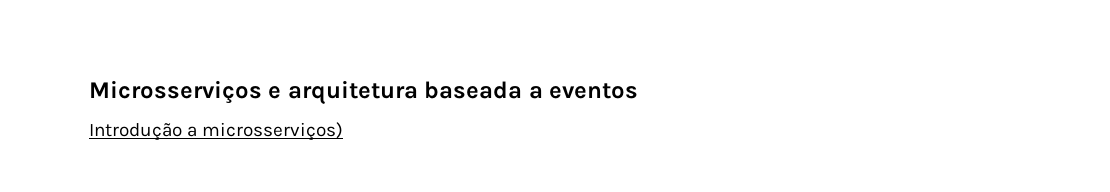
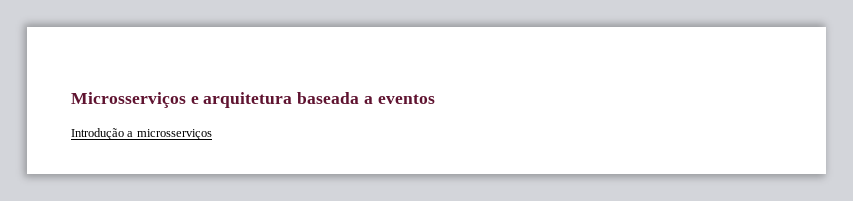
- Introdução a microsserviços)
+ Introdução a microsserviços

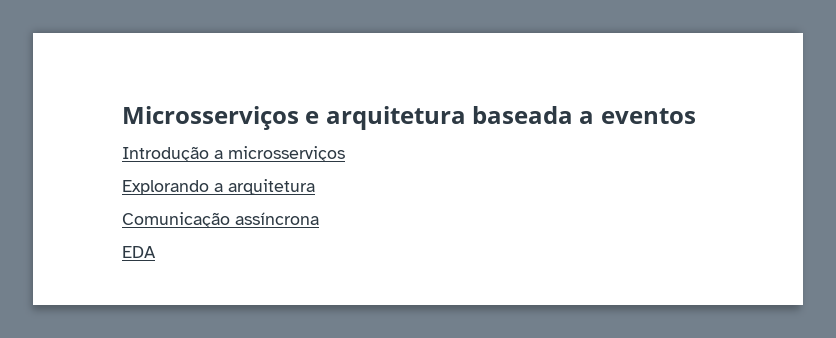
+ Explorando a arquitetura
+ Comunicação assíncrona
+ EDA

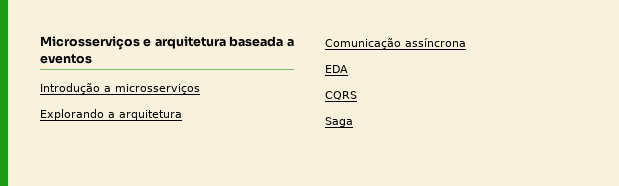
+ CQRS
+ Saga

